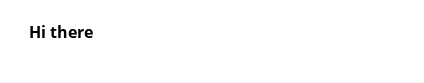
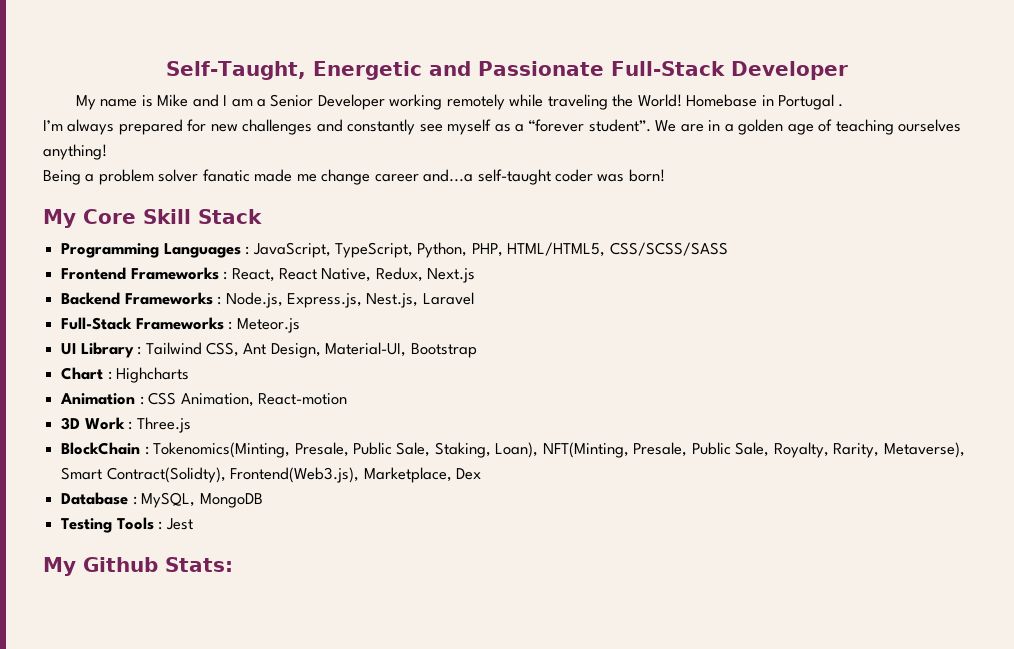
- Hi there
+ Self-Taught, Energetic and Passionate Full-Stack Developer
+ My name is Mike and I am a Senior Developer working remotely while traveling the World! Homebase in Portugal .
+ I’m always prepared for new challenges and constantly see myself as a “forever student”. We are in a golden age of teaching ourselves anything!
+ Being a problem solver fanatic made me change career and...a self-taught coder was born!
+ My Core Skill Stack
+ Programming Languages : JavaScript, TypeScript, Python, PHP, HTML/HTML5, CSS/SCSS/SASS
+ Frontend Frameworks : React, React Native, Redux, Next.js
+ Backend Frameworks : Node.js, Express.js, Nest.js, Laravel
+ Full-Stack Frameworks : Meteor.js
+ UI Library : Tailwind CSS, Ant Design, Material-UI, Bootstrap
+ Chart : Highcharts
+ Animation : CSS Animation, React-motion
+ 3D Work : Three.js
+ BlockChain : Tokenomics(Minting, Presale, Public Sale, Staking, Loan), NFT(Minting, Presale, Public Sale, Royalty, Rarity, Metaverse), Smart Contract(Solidty), Frontend(Web3.js), Marketplace, Dex
+ Database : MySQL, MongoDB
+ Testing Tools : Jest
+ My Github Stats:

